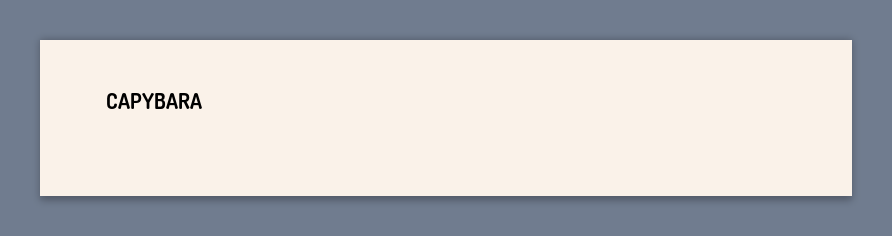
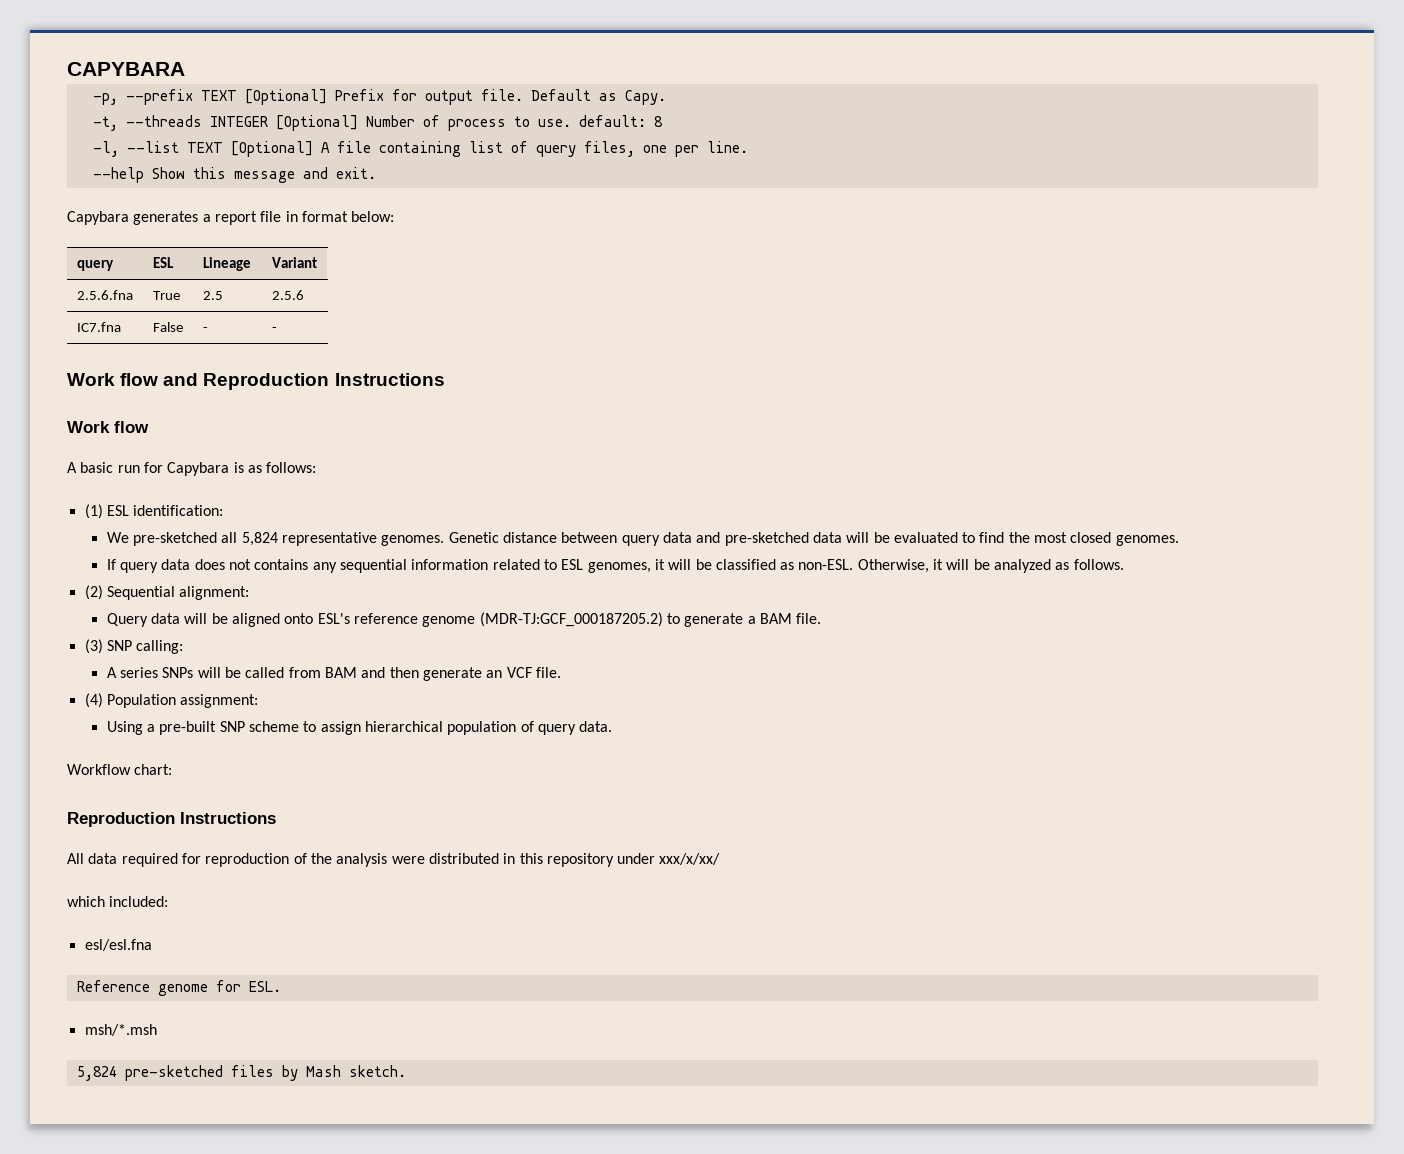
+ -p, --prefix TEXT [Optional] Prefix for output file. Default as Capy.
+ -t, --threads INTEGER [Optional] Number of process to use. default: 8
+ -l, --list TEXT [Optional] A file containing list of query files, one per line.
+ --help Show this message and exit.
+ Capybara generates a report file in format below:
+ query | ESL | Lineage | Variant
+ 2.5.6.fna | True | 2.5 | 2.5.6
+ IC7.fna | False | - | -
+ Work flow and Reproduction Instructions
+ Work flow
+ A basic run for Capybara is as follows:
+ (1) ESL identification:
+ We pre-sketched all 5,824 representative genomes. Genetic distance between query data and pre-sketched data will be evaluated to find the most closed genomes.
+ If query data does not contains any sequential information related to ESL genomes, it will be classified as non-ESL. Otherwise, it will be analyzed as follows.
+ (2) Sequential alignment:
+ Query data will be aligned onto ESL's reference genome (MDR-TJ:GCF_000187205.2) to generate a BAM file.
+ (3) SNP calling:
+ A series SNPs will be called from BAM and then generate an VCF file.
+ (4) Population assignment:
+ Using a pre-built SNP scheme to assign hierarchical population of query data.
+ Workflow chart:
+ Reproduction Instructions
+ All data required for reproduction of the analysis were distributed in this repository under xxx/x/xx/
+ which included:
+ esl/esl.fna
+ Reference genome for ESL.
+ msh/*.msh
+ 5,824 pre-sketched files by Mash sketch.

